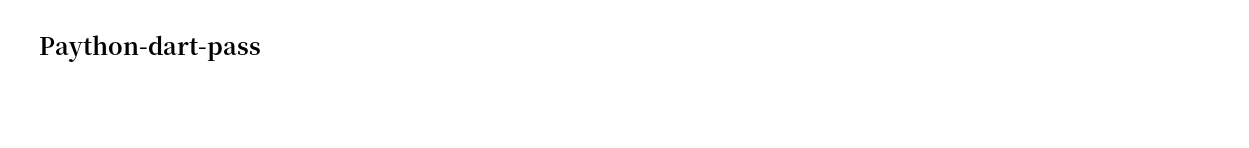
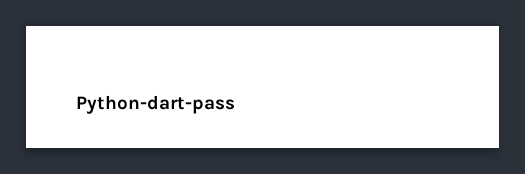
- Paython-dart-pass
+ Python-dart-pass

